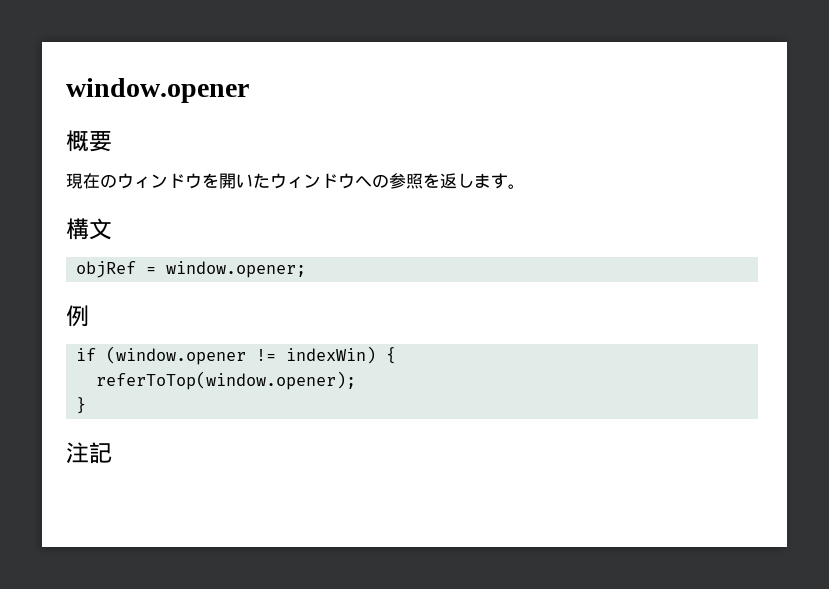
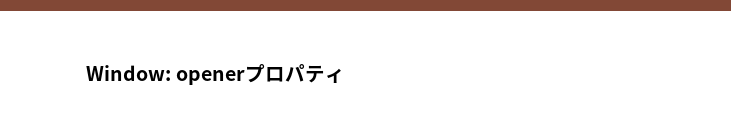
- window.opener
- 概要
- 現在のウィンドウを開いたウィンドウへの参照を返します。
- 構文
- objRef = window.opener;
- 例
- if (window.opener != indexWin) {
- referToTop(window.opener);
- }
- 注記
+ Window: openerプロパティ

